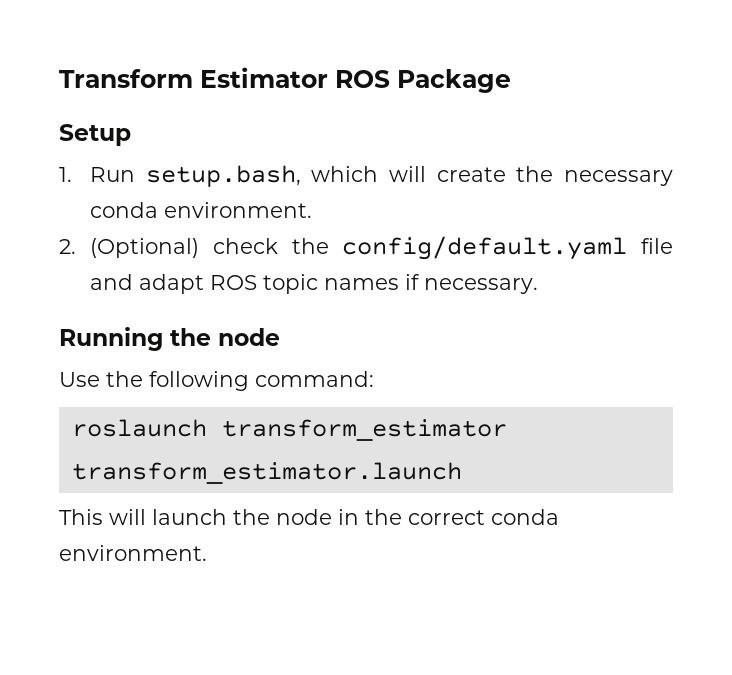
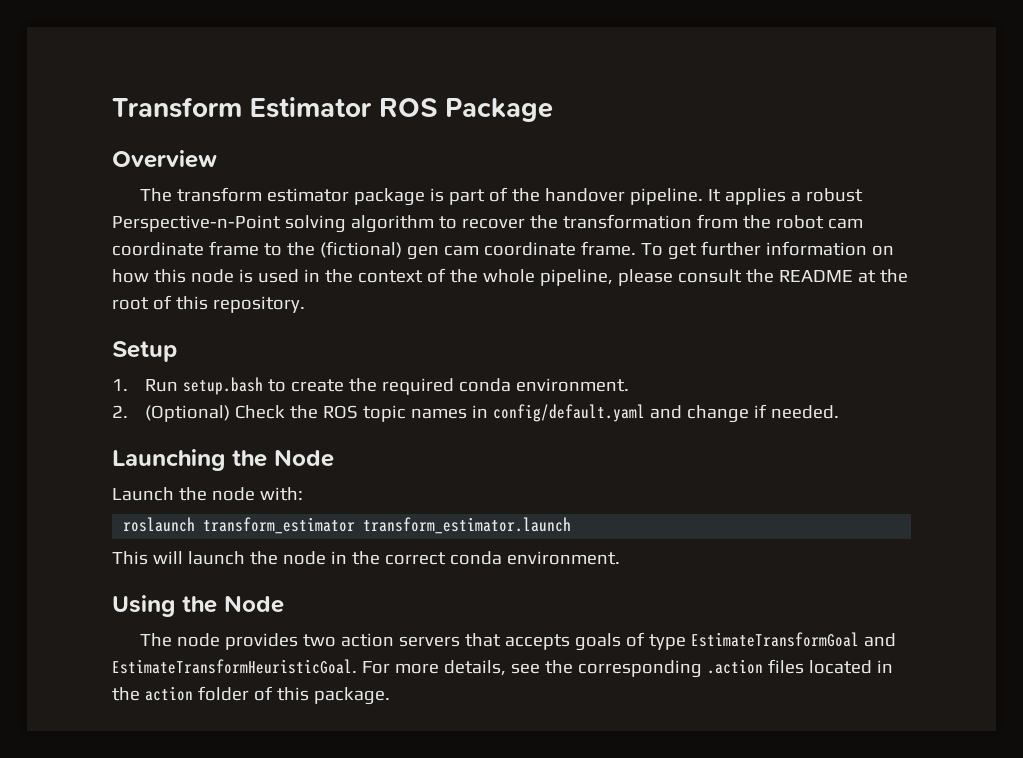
+ Overview
+ The transform estimator package is part of the handover pipeline. It applies a robust Perspective-n-Point solving algorithm to recover the transformation from the robot cam coordinate frame to the (fictional) gen cam coordinate frame. To get further information on how this node is used in the context of the whole pipeline, please consult the README at the root of this repository.
- 1. Run setup.bash, which will create the necessary conda environment.
+ 1. Run setup.bash to create the required conda environment.
- 2. (Optional) check the config/default.yaml file and adapt ROS topic names if necessary.
- Running the node
- Use the following command:
+ 2. (Optional) Check the ROS topic names in config/default.yaml and change if needed.
+ Launching the Node
+ Launch the node with:
+ Using the Node
+ The node provides two action servers that accepts goals of type EstimateTransformGoal and EstimateTransformHeuristicGoal. For more details, see the corresponding .action files located in the action folder of this package.

